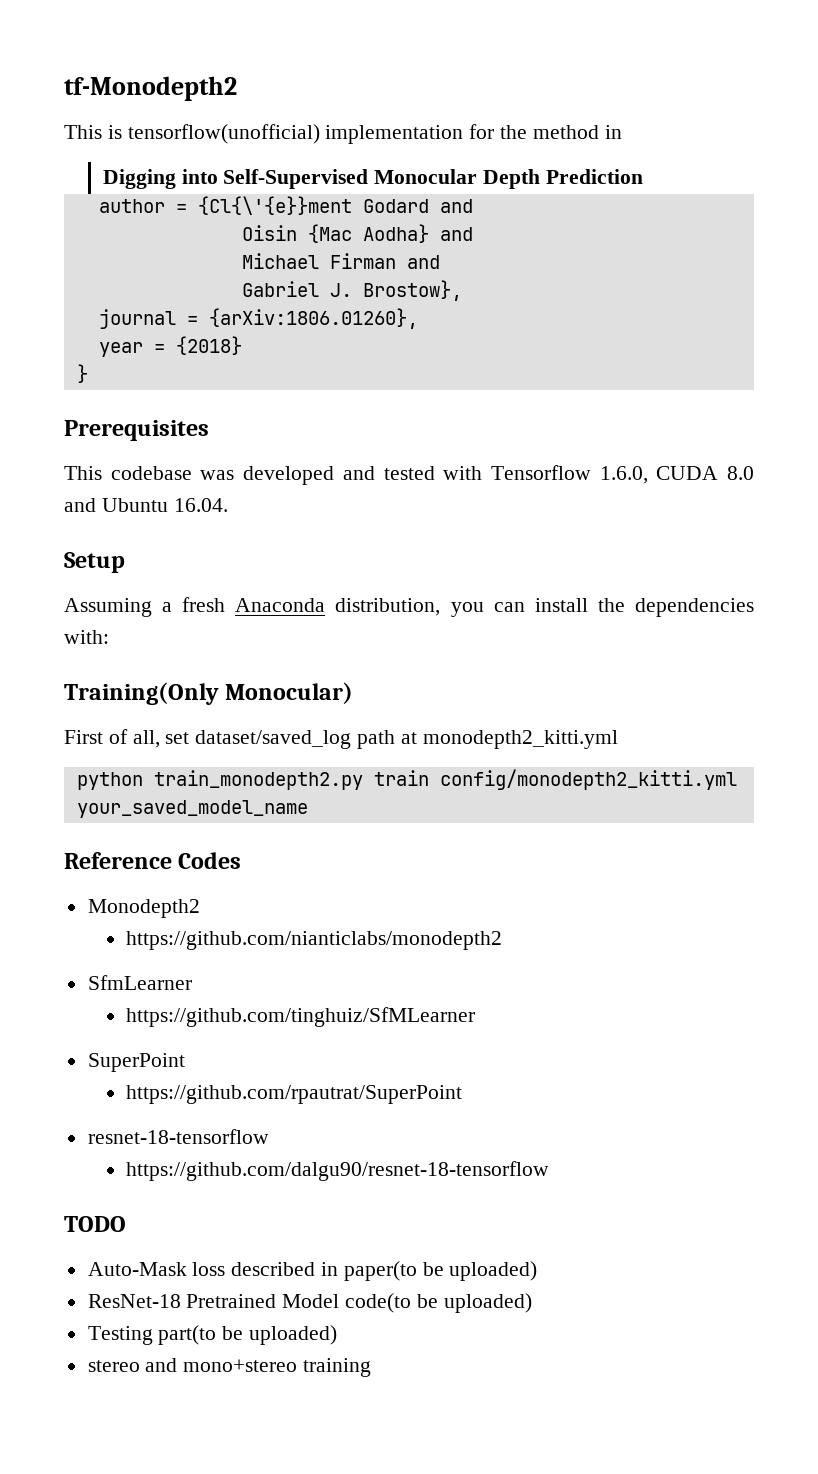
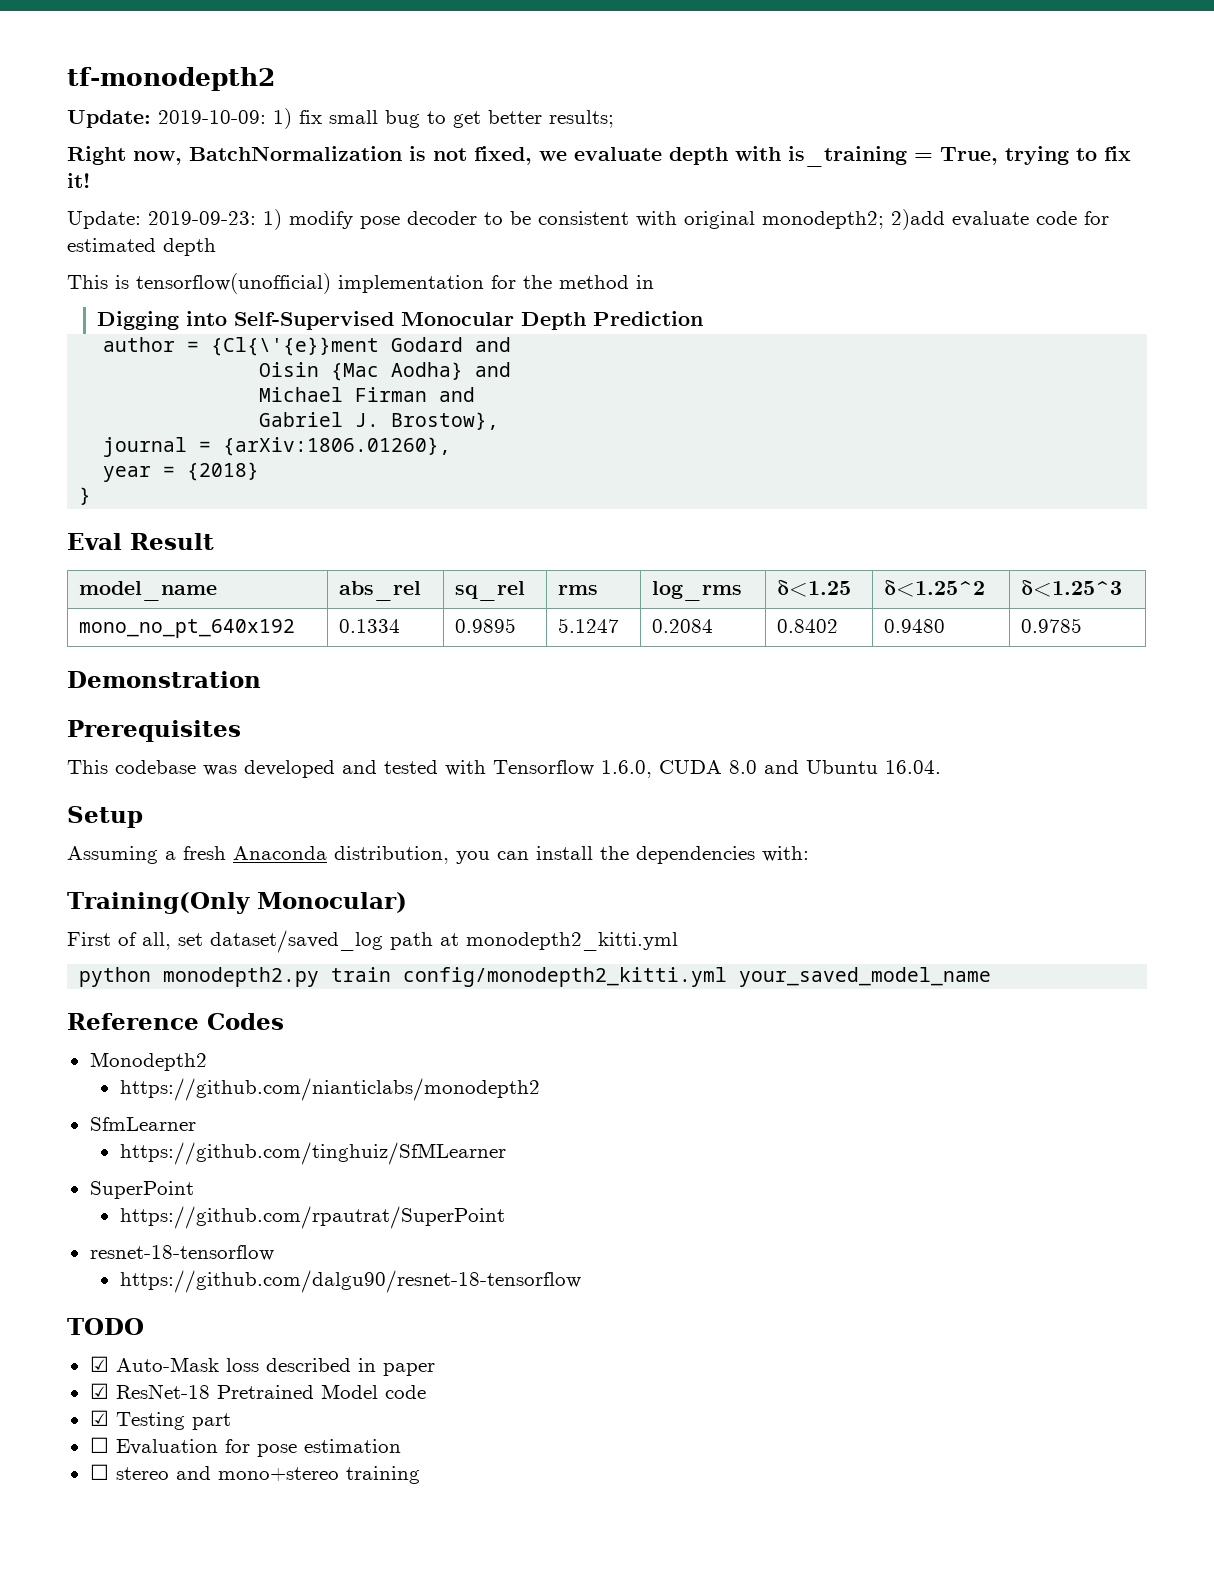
- tf-Monodepth2
+ tf-monodepth2
+ Update: 2019-10-09: 1) fix small bug to get better results;
+ Right now, BatchNormalization is not fixed, we evaluate depth with is_training = True, trying to fix it!
+ Update: 2019-09-23: 1) modify pose decoder to be consistent with original monodepth2; 2)add evaluate code for estimated depth
+ Eval Result
+ model_name | abs_rel | sq_rel | rms | log_rms | δ<1.25 | δ<1.25^2 | δ<1.25^3
+ mono_no_pt_640x192 | 0.1334 | 0.9895 | 5.1247 | 0.2084 | 0.8402 | 0.9480 | 0.9785
+ Demonstration
- python train_monodepth2.py train config/monodepth2_kitti.yml your_saved_model_name
+ python monodepth2.py train config/monodepth2_kitti.yml your_saved_model_name
- Auto-Mask loss described in paper(to be uploaded)
- ResNet-18 Pretrained Model code(to be uploaded)
- Testing part(to be uploaded)
- stereo and mono+stereo training
+ ☑ Auto-Mask loss described in paper
+ ☑ ResNet-18 Pretrained Model code
+ ☑ Testing part
+ ☐ Evaluation for pose estimation
+ ☐ stereo and mono+stereo training

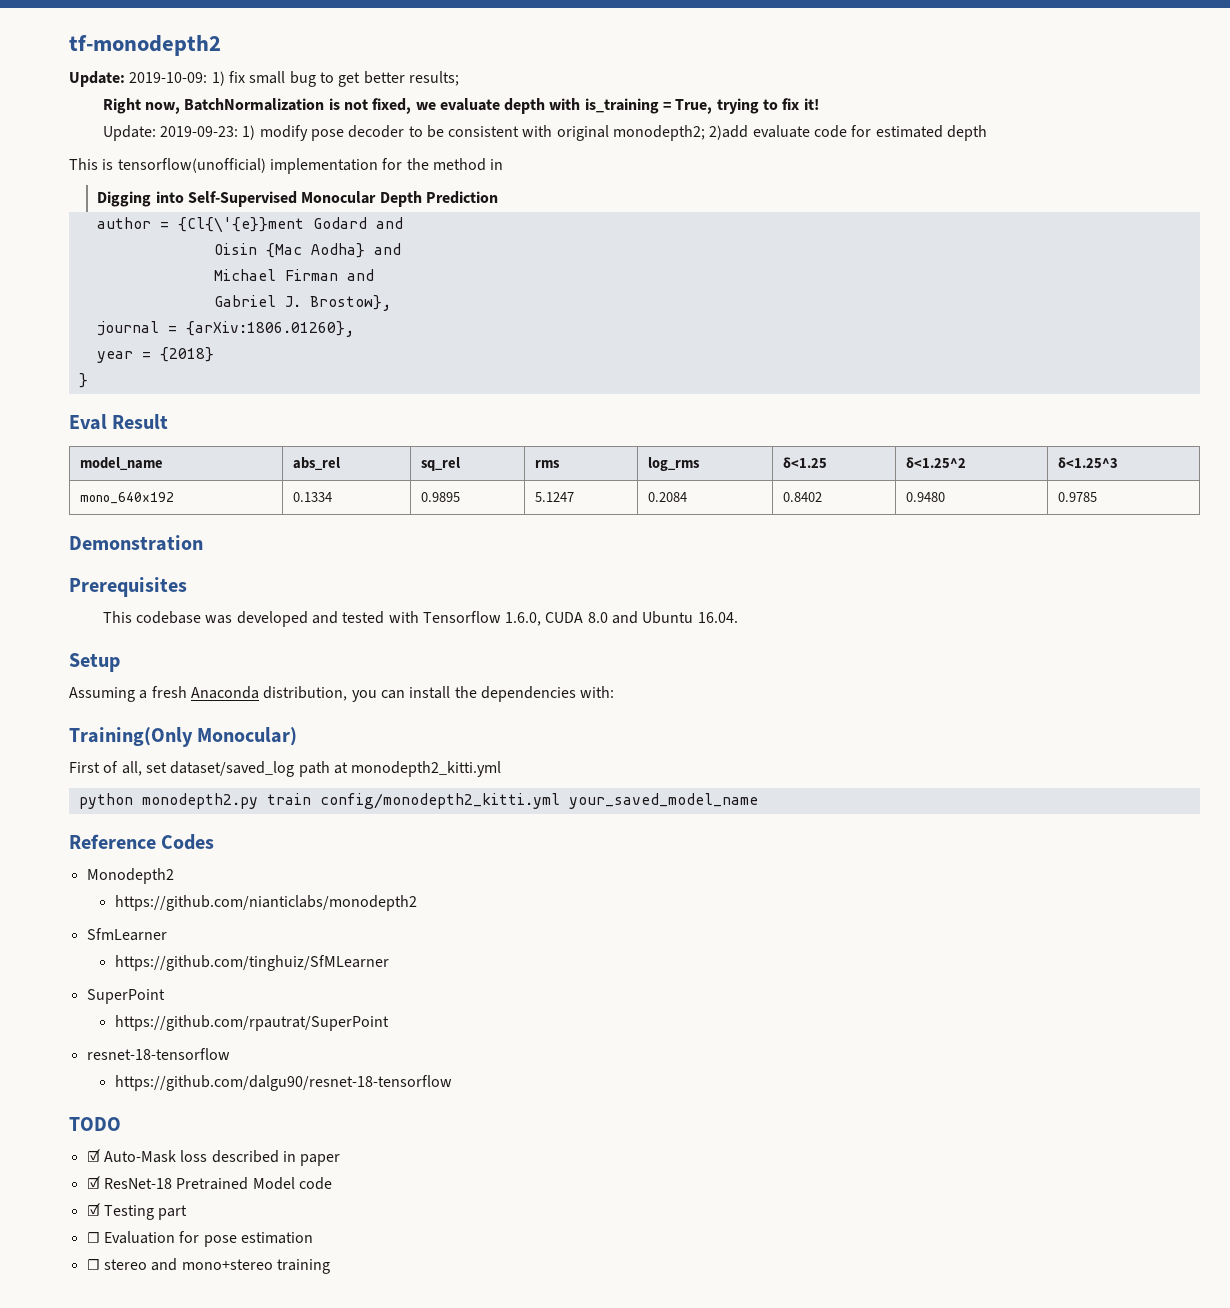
- mono_no_pt_640x192 | 0.1334 | 0.9895 | 5.1247 | 0.2084 | 0.8402 | 0.9480 | 0.9785
+ mono_640x192 | 0.1334 | 0.9895 | 5.1247 | 0.2084 | 0.8402 | 0.9480 | 0.9785

